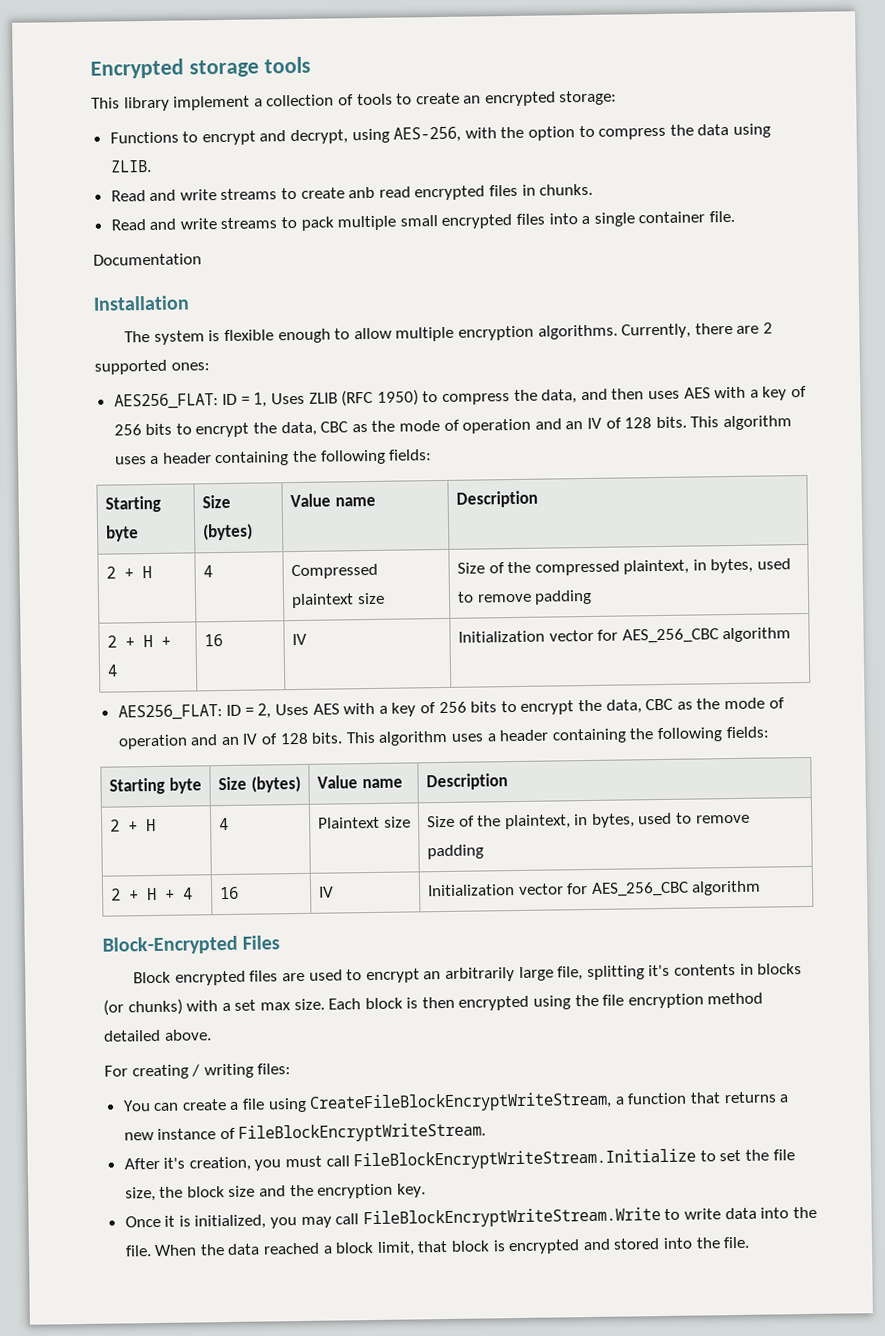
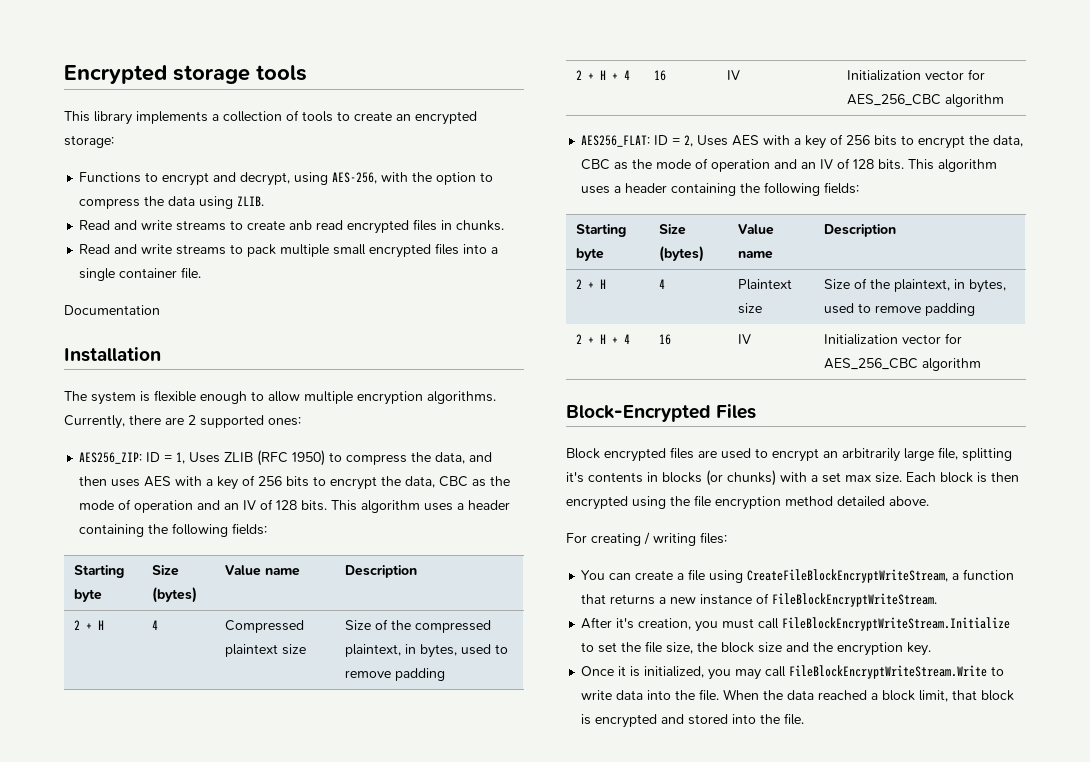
- This library implement a collection of tools to create an encrypted storage:
+ This library implements a collection of tools to create an encrypted storage:
- AES256_FLAT: ID = 1, Uses ZLIB (RFC 1950) to compress the data, and then uses AES with a key of 256 bits to encrypt the data, CBC as the mode of operation and an IV of 128 bits.
+ AES256_ZIP: ID = 1, Uses ZLIB (RFC 1950) to compress the data, and then uses AES with a key of 256 bits to encrypt the data, CBC as the mode of operation and an IV of 128 bits.

